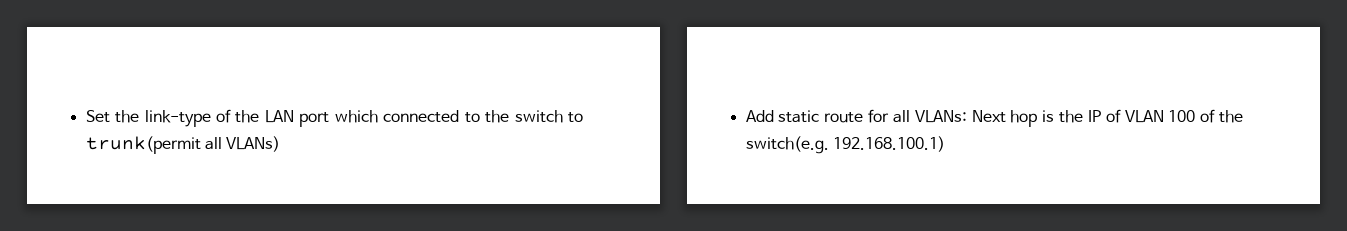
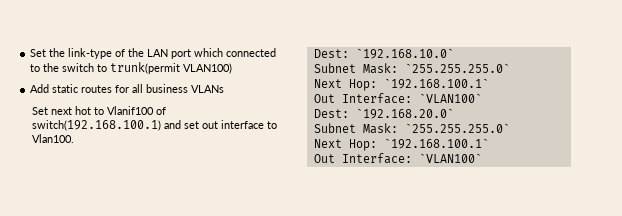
- Set the link-type of the LAN port which connected to the switch to trunk(permit all VLANs)
+ Set the link-type of the LAN port which connected to the switch to trunk(permit VLAN100)
- Add static route for all VLANs: Next hop is the IP of VLAN 100 of the switch(e.g. 192.168.100.1)
+ Add static routes for all business VLANs
+ Set next hot to Vlanif100 of switch(192.168.100.1) and set out interface to Vlan100.
+ Dest: `192.168.10.0`
+ Subnet Mask: `255.255.255.0`
+ Next Hop: `192.168.100.1`
+ Out Interface: `VLAN100`
+ Dest: `192.168.20.0`
+ Subnet Mask: `255.255.255.0`
+ Next Hop: `192.168.100.1`
+ Out Interface: `VLAN100`

